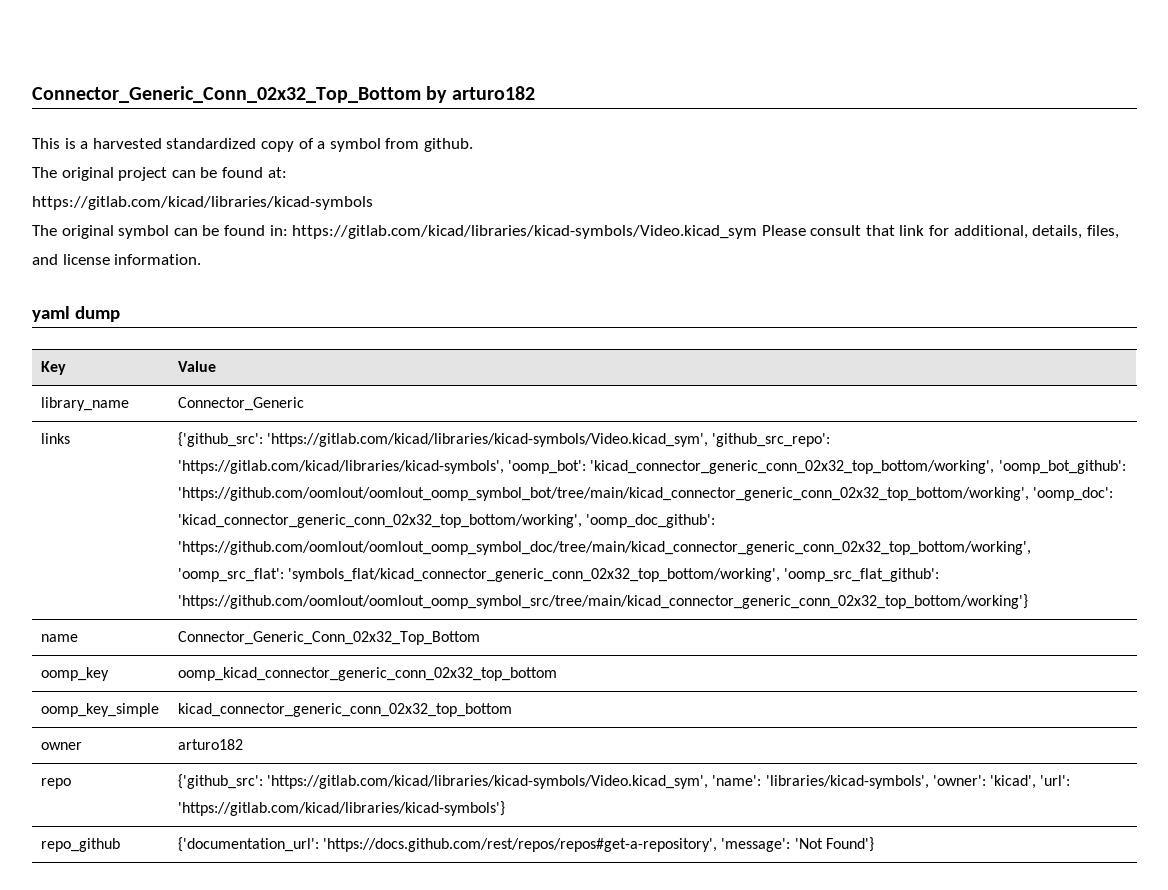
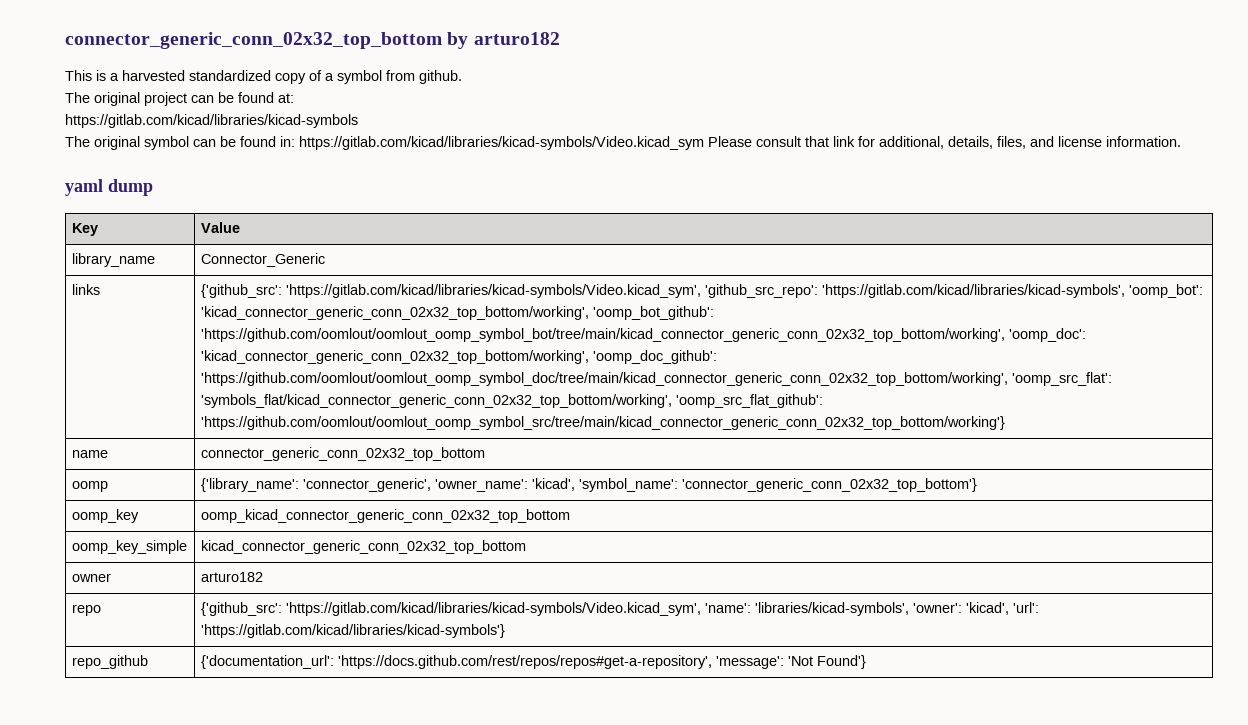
- Connector_Generic_Conn_02x32_Top_Bottom by arturo182
+ connector_generic_conn_02x32_top_bottom by arturo182
- name | Connector_Generic_Conn_02x32_Top_Bottom
+ name | connector_generic_conn_02x32_top_bottom
+ oomp | {'library_name': 'connector_generic', 'owner_name': 'kicad', 'symbol_name': 'connector_generic_conn_02x32_top_bottom'}

